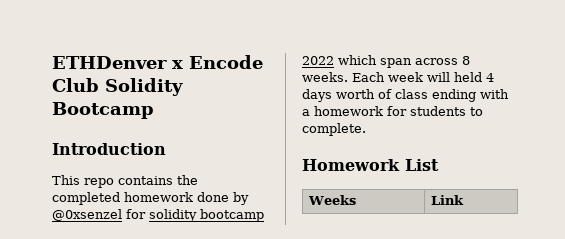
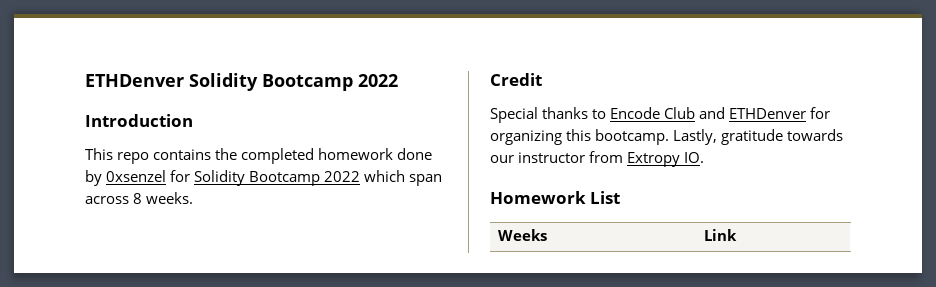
- ETHDenver x Encode Club Solidity Bootcamp
+ ETHDenver Solidity Bootcamp 2022
- This repo contains the completed homework done by @0xsenzel for solidity bootcamp 2022 which span across 8 weeks. Each week will held 4 days worth of class ending with a homework for students to complete.
+ This repo contains the completed homework done by 0xsenzel for Solidity Bootcamp 2022 which span across 8 weeks.
+ Credit
+ Special thanks to Encode Club and ETHDenver for organizing this bootcamp. Lastly, gratitude towards our instructor from Extropy IO.

